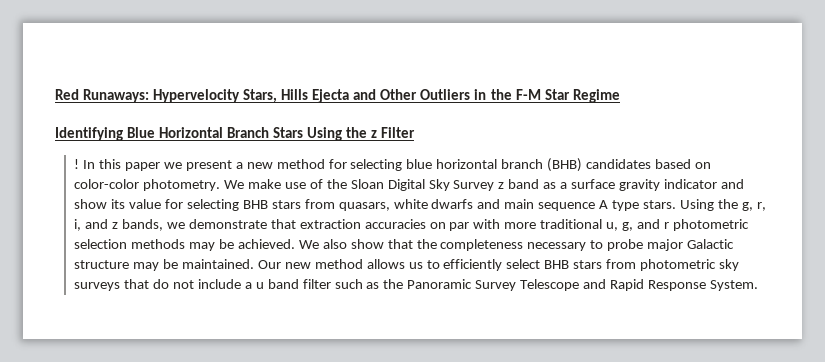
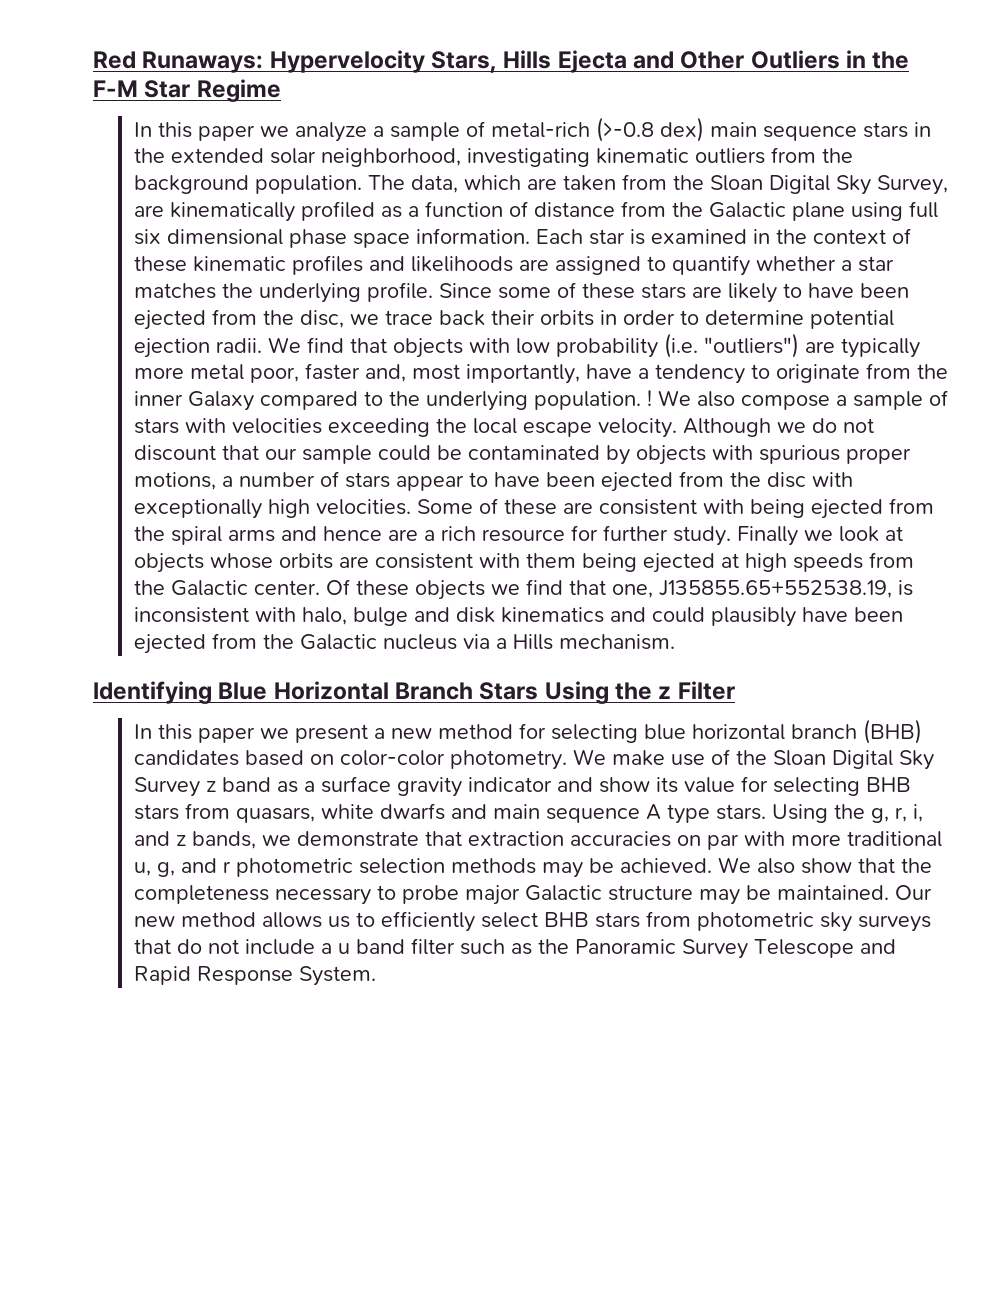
+ In this paper we analyze a sample of metal-rich (>-0.8 dex) main sequence stars in the extended solar neighborhood, investigating kinematic outliers from the background population. The data, which are taken from the Sloan Digital Sky Survey, are kinematically profiled as a function of distance from the Galactic plane using full six dimensional phase space information. Each star is examined in the context of these kinematic profiles and likelihoods are assigned to quantify whether a star matches the underlying profile. Since some of these stars are likely to have been ejected from the disc, we trace back their orbits in order to determine potential ejection radii. We find that objects with low probability (i.e. "outliers") are typically more metal poor, faster and, most importantly, have a tendency to originate from the inner Galaxy compared to the underlying population. ! We also compose a sample of stars with velocities exceeding the local escape velocity. Although we do not discount that our sample could be contaminated by objects with spurious proper motions, a number of stars appear to have been ejected from the disc with exceptionally high velocities. Some of these are consistent with being ejected from the spiral arms and hence are a rich resource for further study. Finally we look at objects whose orbits are consistent with them being ejected at high speeds from the Galactic center. Of these objects we find that one, J135855.65+552538.19, is inconsistent with halo, bulge and disk kinematics and could plausibly have been ejected from the Galactic nucleus via a Hills mechanism.
- !

